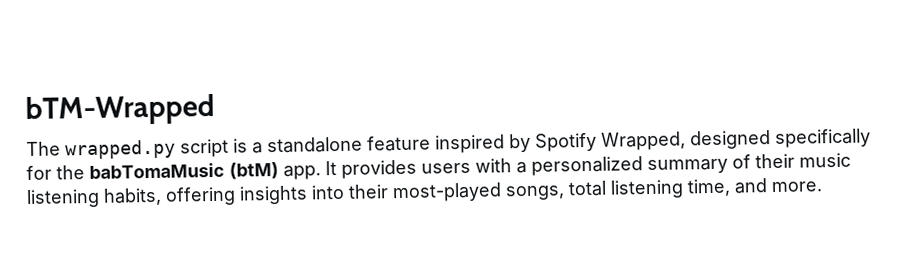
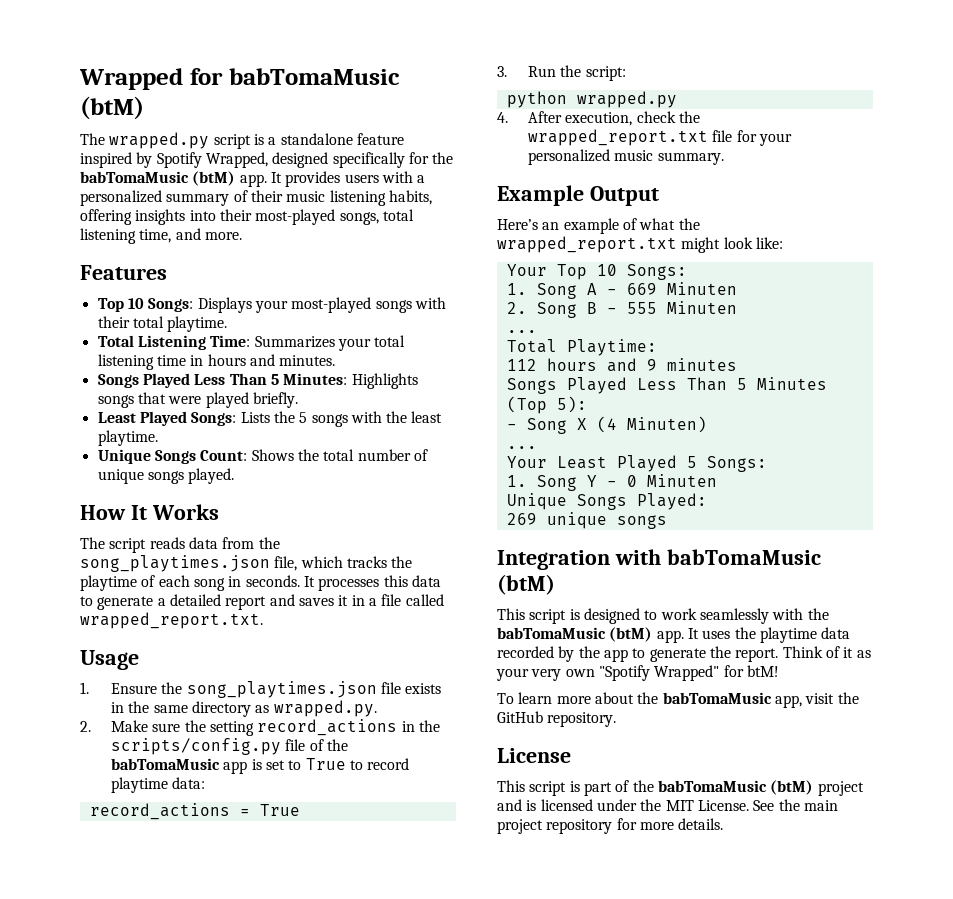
- bTM-Wrapped
+ Wrapped for babTomaMusic (btM)
+ Features
+ Top 10 Songs: Displays your most-played songs with their total playtime.
+ Total Listening Time: Summarizes your total listening time in hours and minutes.
+ Songs Played Less Than 5 Minutes: Highlights songs that were played briefly.
+ Least Played Songs: Lists the 5 songs with the least playtime.
+ Unique Songs Count: Shows the total number of unique songs played.
+ How It Works
+ The script reads data from the song_playtimes.json file, which tracks the playtime of each song in seconds. It processes this data to generate a detailed report and saves it in a file called wrapped_report.txt.
+ Usage
+ 1. Ensure the song_playtimes.json file exists in the same directory as wrapped.py.
+ 2. Make sure the setting record_actions in the scripts/config.py file of the babTomaMusic app is set to True to record playtime data:
+ record_actions = True
+ 3. Run the script:
+ python wrapped.py
+ 4. After execution, check the wrapped_report.txt file for your personalized music summary.
+ Example Output
+ Here’s an example of what the wrapped_report.txt might look like:
+ Your Top 10 Songs:
+ 1. Song A - 669 Minuten
+ 2. Song B - 555 Minuten
+ ...
+ Total Playtime:
+ 112 hours and 9 minutes
+ Songs Played Less Than 5 Minutes (Top 5):
+ - Song X (4 Minuten)
+ ...
+ Your Least Played 5 Songs:
+ 1. Song Y - 0 Minuten
+ Unique Songs Played:
+ 269 unique songs
+ Integration with babTomaMusic (btM)
+ This script is designed to work seamlessly with the babTomaMusic (btM) app. It uses the playtime data recorded by the app to generate the report. Think of it as your very own "Spotify Wrapped" for btM!
+ To learn more about the babTomaMusic app, visit the GitHub repository.
+ License
+ This script is part of the babTomaMusic (btM) project and is licensed under the MIT License. See the main project repository for more details.

